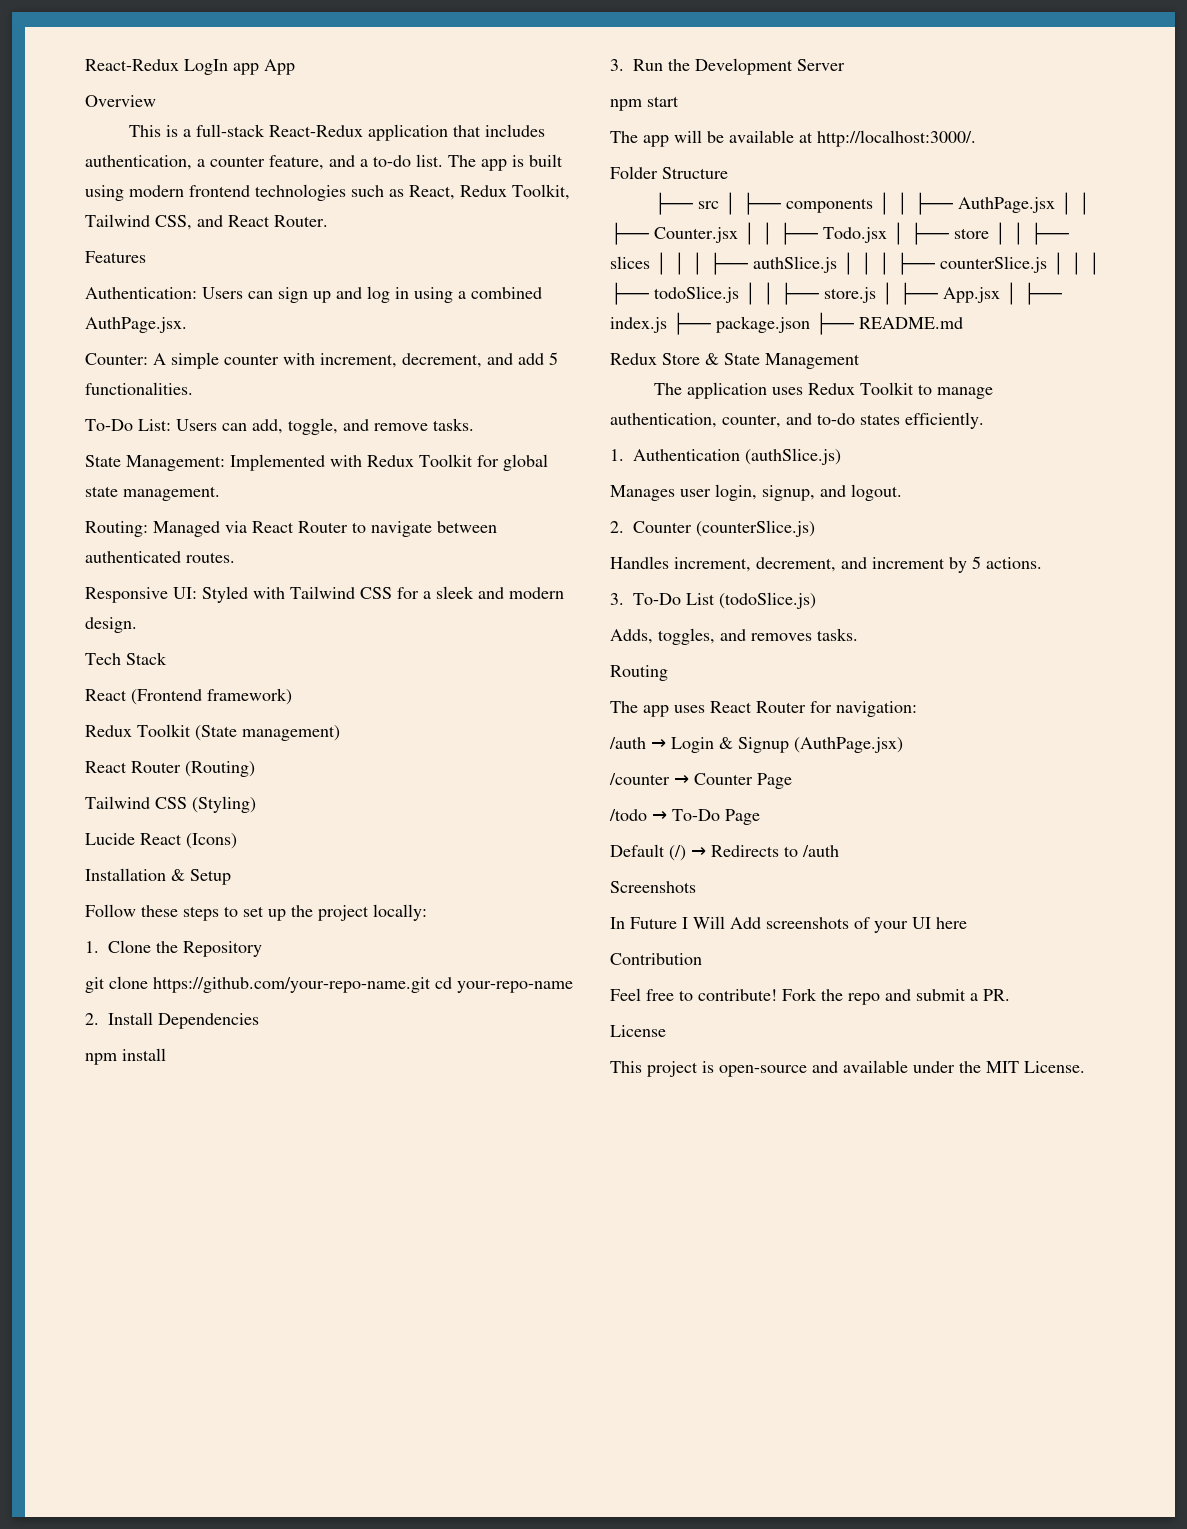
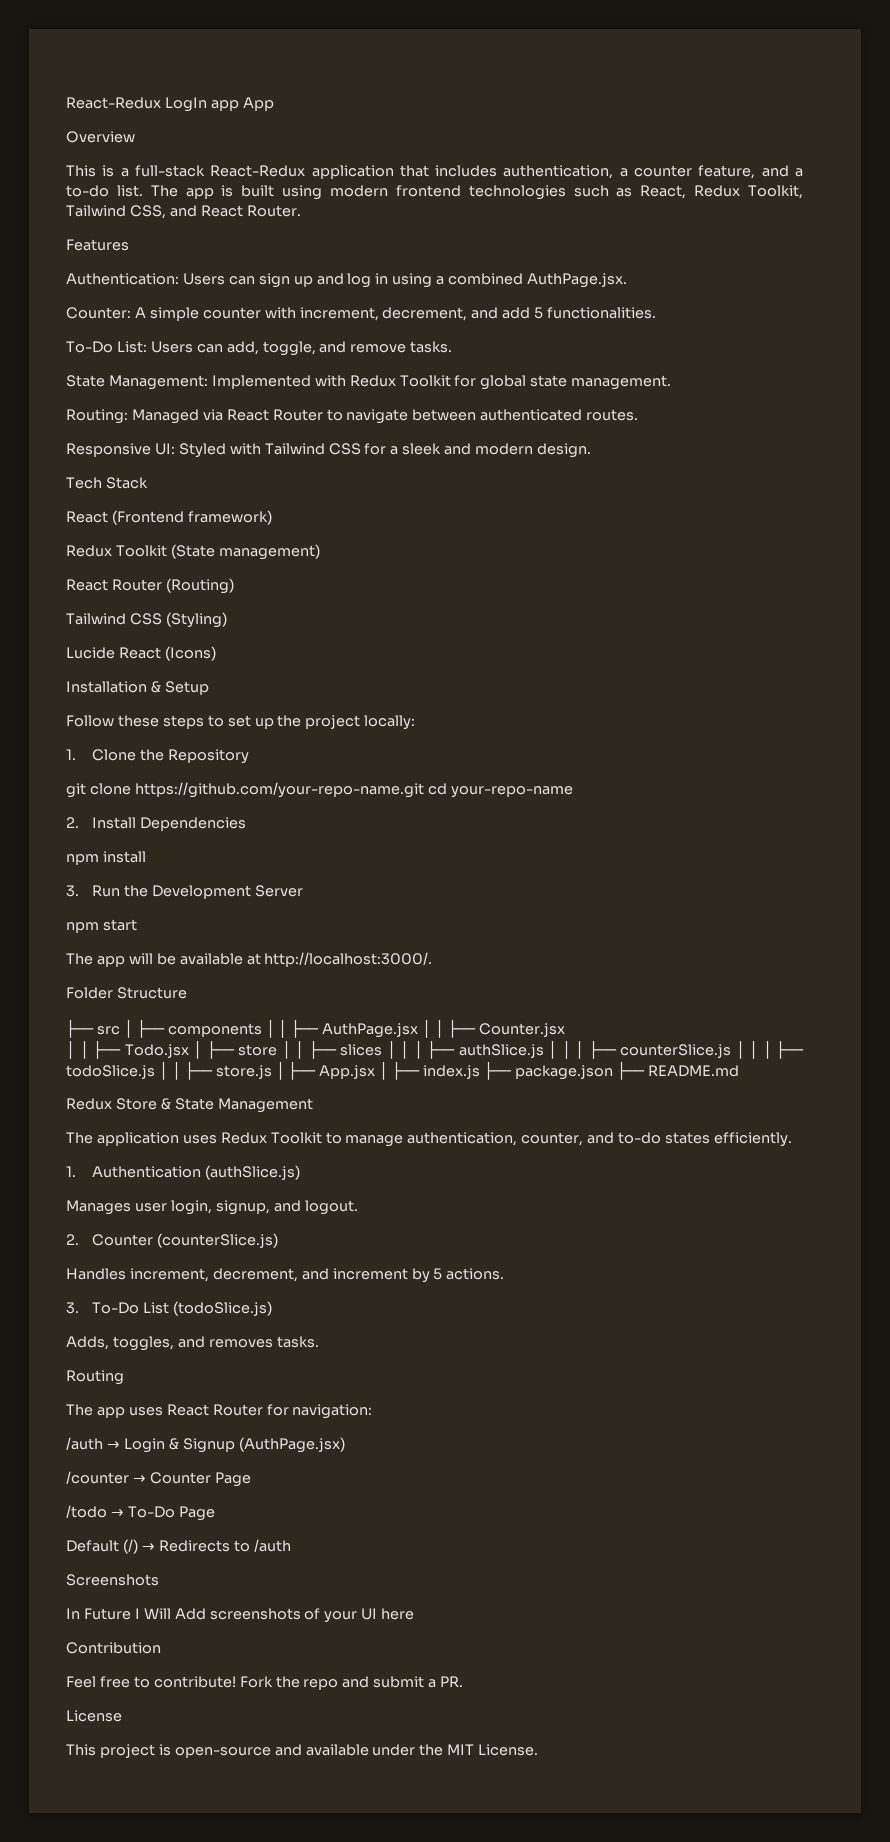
- ├── src │ ├── components │ │ ├── AuthPage.jsx │ │ ├── Counter.jsx │ │ ├── Todo.jsx │ ├── store │ │ ├── slices │ │ │ ├── authSlice.js │ │ │ ├── counterSlice.js │ │ │ ├── todoSlice.js │ │ ├── store.js │ ├── App.jsx │ ├── index.js ├── package.json ├── README.md
+ ├── src │ ├── components │ │ ├── AuthPage.jsx │ │ ├── Counter.jsx
+ │ │ ├── Todo.jsx │ ├── store │ │ ├── slices │ │ │ ├── authSlice.js │ │ │ ├── counterSlice.js │ │ │ ├── todoSlice.js │ │ ├── store.js │ ├── App.jsx │ ├── index.js ├── package.json ├── README.md

